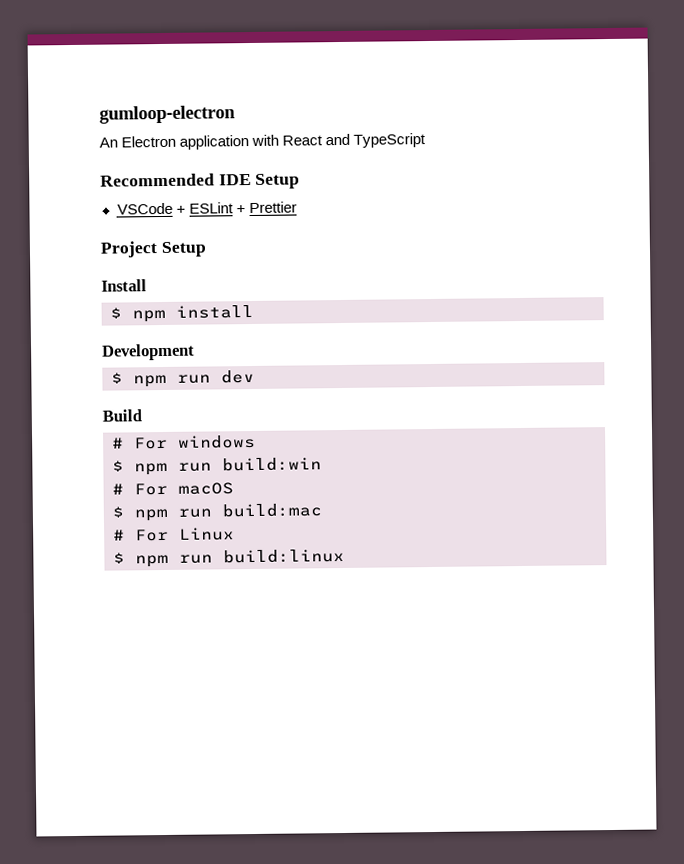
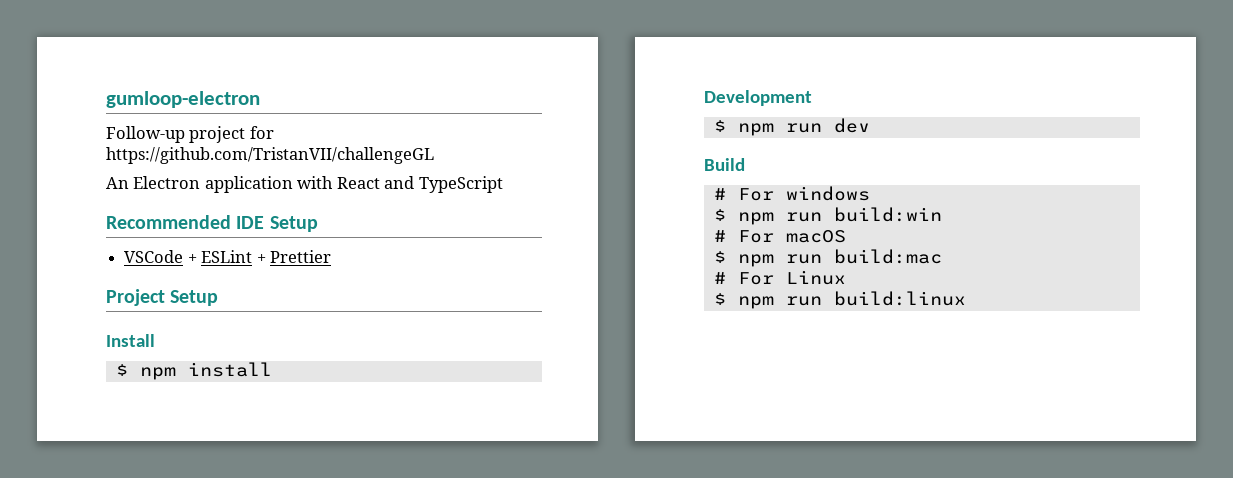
+ Follow-up project for https://github.com/TristanVII/challengeGL

